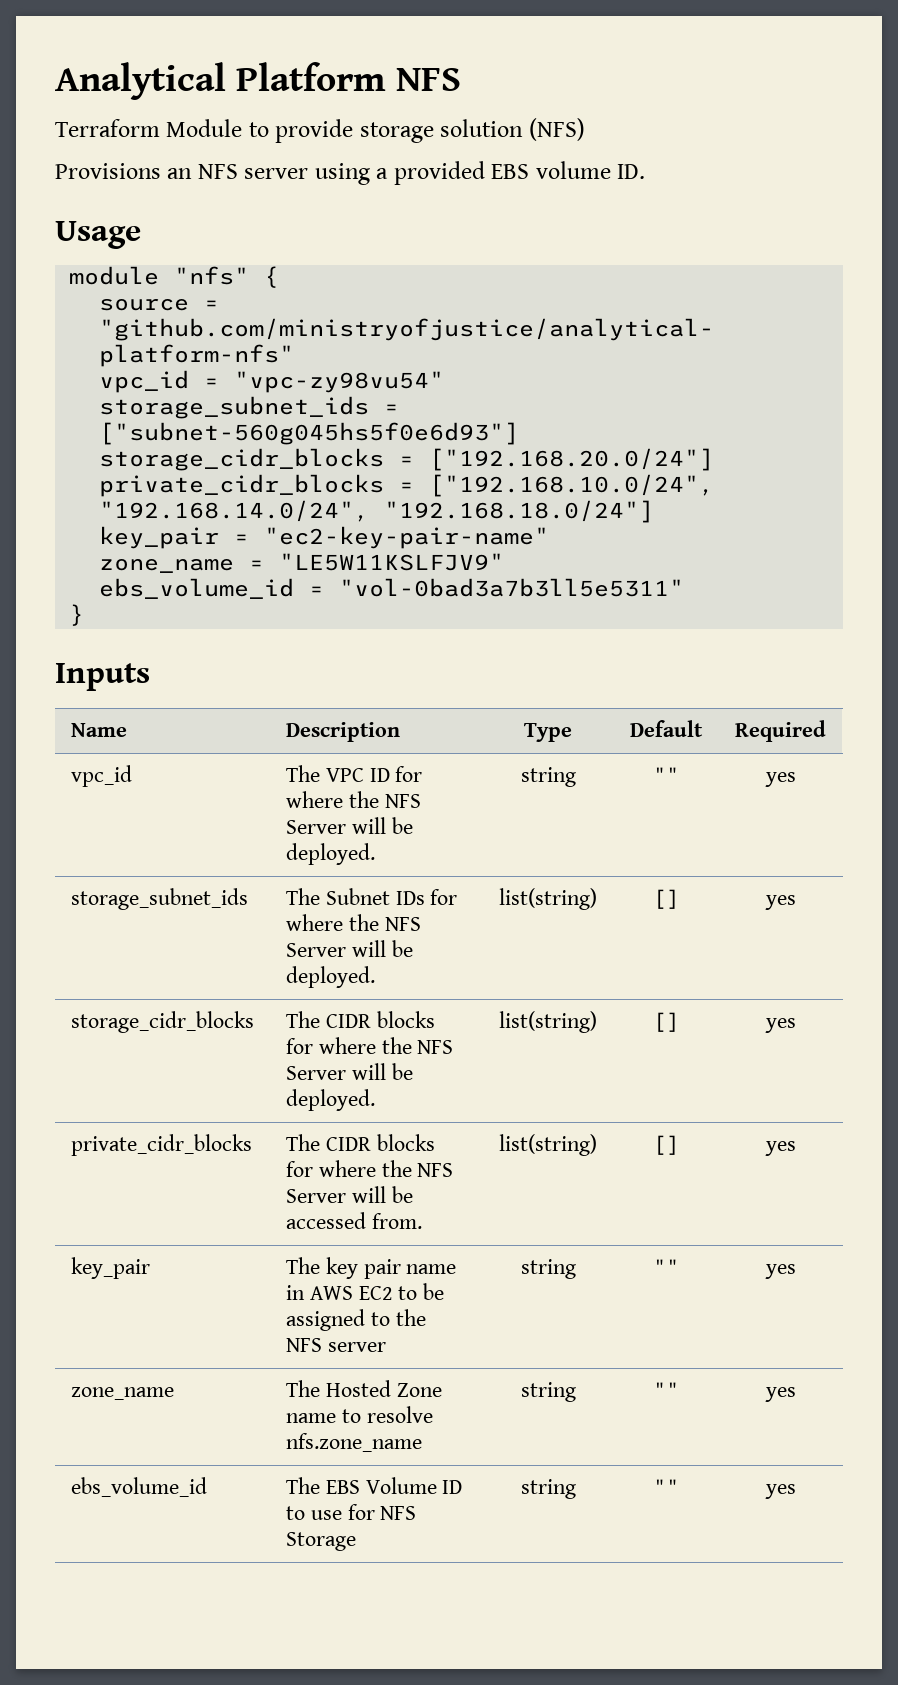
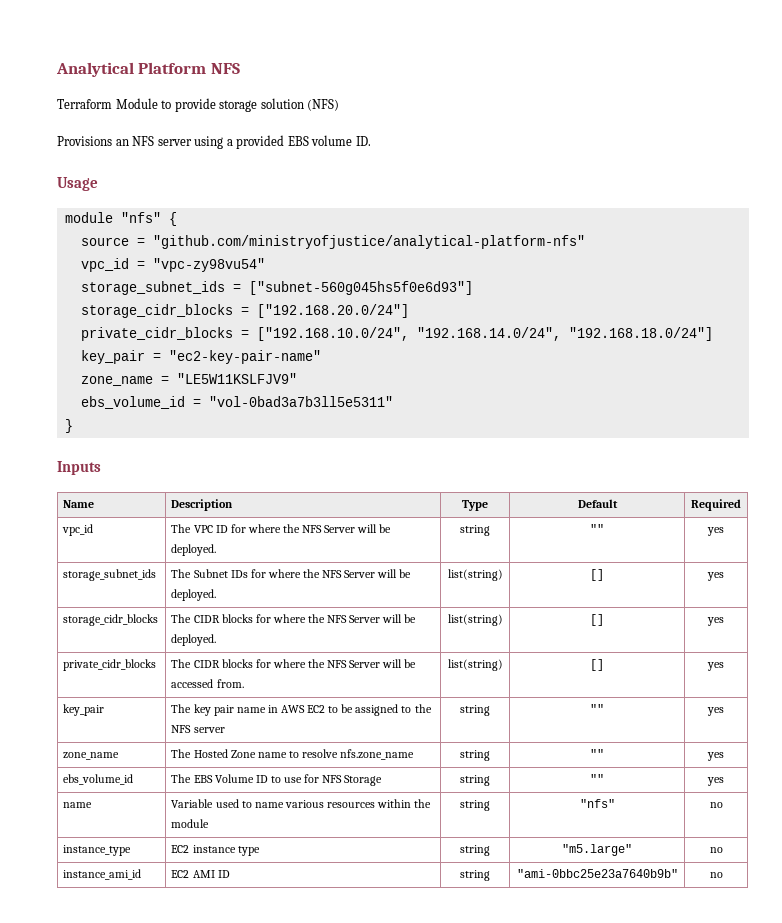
+ name | Variable used to name various resources within the module | string | "nfs" | no
+ instance_type | EC2 instance type | string | "m5.large" | no
+ instance_ami_id | EC2 AMI ID | string | "ami-0bbc25e23a7640b9b" | no

